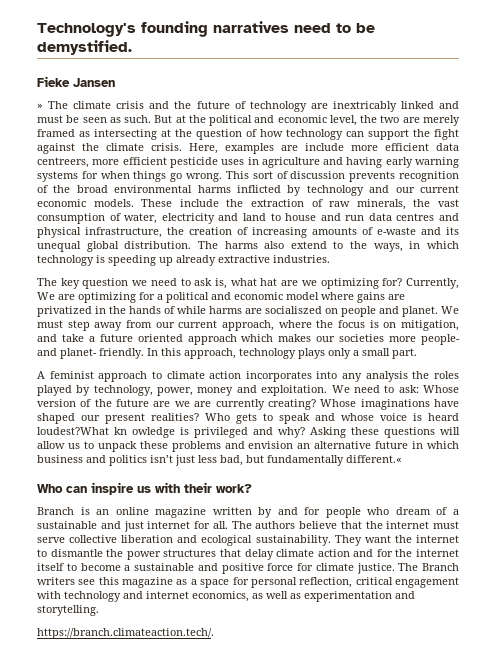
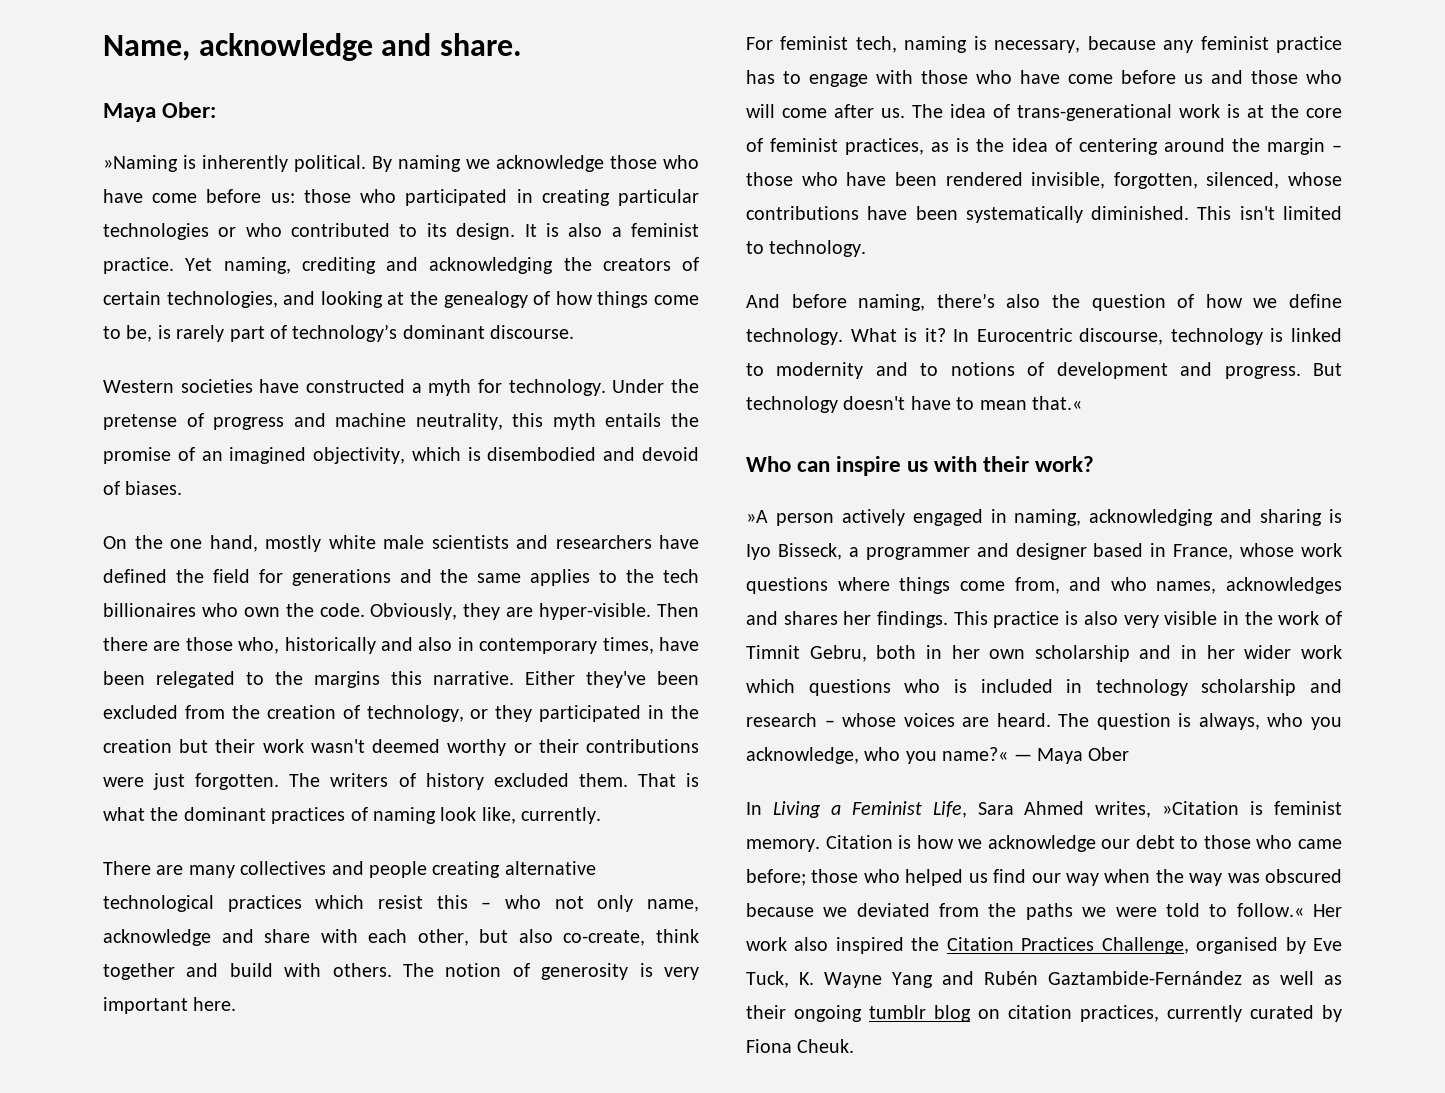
- Technology's founding narratives need to be demystified.
- Fieke Jansen
- » The climate crisis and the future of technology are inextricably linked and must be seen as such. But at the political and economic level, the two are merely framed as intersecting at the question of how technology can support the fight against the climate crisis. Here, examples are include more efficient data centreers, more efficient pesticide uses in agriculture and having early warning systems for when things go wrong. This sort of discussion prevents recognition of the broad environmental harms inflicted by technology and our current economic models. These include the extraction of raw minerals, the vast consumption of water, electricity and land to house and run data centres and physical infrastructure, the creation of increasing amounts of e-waste and its unequal global distribution. The harms also extend to the ways, in which technology is speeding up already extractive industries.
- The key question we need to ask is, what hat are we optimizing for? Currently, We are optimizing for a political and economic model where gains are privatized in the hands of while harms are socialiszed on people and planet. We must step away from our current approach, where the focus is on mitigation, and take a future oriented approach which makes our societies more people- and planet- friendly. In this approach, technology plays only a small part.
- A feminist approach to climate action incorporates into any analysis the roles played by technology, power, money and exploitation. We need to ask: Whose version of the future are we are currently creating? Whose imaginations have shaped our present realities? Who gets to speak and whose voice is heard loudest?What kn owledge is privileged and why? Asking these questions will allow us to unpack these problems and envision an alternative future in which business and politics isn’t just less bad, but fundamentally different.«
+ Name, acknowledge and share.
+ Maya Ober:
+ »Naming is inherently political. By naming we acknowledge those who have come before us: those who participated in creating particular technologies or who contributed to its design. It is also a feminist practice. Yet naming, crediting and acknowledging the creators of certain technologies, and looking at the genealogy of how things come to be, is rarely part of technology’s dominant discourse.
+ Western societies have constructed a myth for technology. Under the pretense of progress and machine neutrality, this myth entails the promise of an imagined objectivity, which is disembodied and devoid of biases.
+ On the one hand, mostly white male scientists and researchers have defined the field for generations and the same applies to the tech billionaires who own the code. Obviously, they are hyper-visible. Then there are those who, historically and also in contemporary times, have been relegated to the margins this narrative. Either they've been excluded from the creation of technology, or they participated in the creation but their work wasn't deemed worthy or their contributions were just forgotten. The writers of history excluded them. That is what the dominant practices of naming look like, currently.
+ There are many collectives and people creating alternative technological practices which resist this – who not only name, acknowledge and share with each other, but also co-create, think together and build with others. The notion of generosity is very important here.
+ For feminist tech, naming is necessary, because any feminist practice has to engage with those who have come before us and those who will come after us. The idea of trans-generational work is at the core of feminist practices, as is the idea of centering around the margin – those who have been rendered invisible, forgotten, silenced, whose contributions have been systematically diminished. This isn't limited to technology.
+ And before naming, there’s also the question of how we define technology. What is it? In Eurocentric discourse, technology is linked to modernity and to notions of development and progress. But technology doesn't have to mean that.«
- Branch is an online magazine written by and for people who dream of a sustainable and just internet for all. The authors believe that the internet must serve collective liberation and ecological sustainability. They want the internet to dismantle the power structures that delay climate action and for the internet itself to become a sustainable and positive force for climate justice. The Branch writers see this magazine as a space for personal reflection, critical engagement with technology and internet economics, as well as experimentation and storytelling.
- https://branch.climateaction.tech/.
+ »A person actively engaged in naming, acknowledging and sharing is Iyo Bisseck, a programmer and designer based in France, whose work questions where things come from, and who names, acknowledges and shares her findings. This practice is also very visible in the work of Timnit Gebru, both in her own scholarship and in her wider work which questions who is included in technology scholarship and research – whose voices are heard. The question is always, who you acknowledge, who you name?« — Maya Ober
+ In Living a Feminist Life, Sara Ahmed writes, »Citation is feminist memory. Citation is how we acknowledge our debt to those who came before; those who helped us find our way when the way was obscured because we deviated from the paths we were told to follow.« Her work also inspired the Citation Practices Challenge, organised by Eve Tuck, K. Wayne Yang and Rubén Gaztambide-Fernández as well as their ongoing tumblr blog on citation practices, currently curated by Fiona Cheuk.

